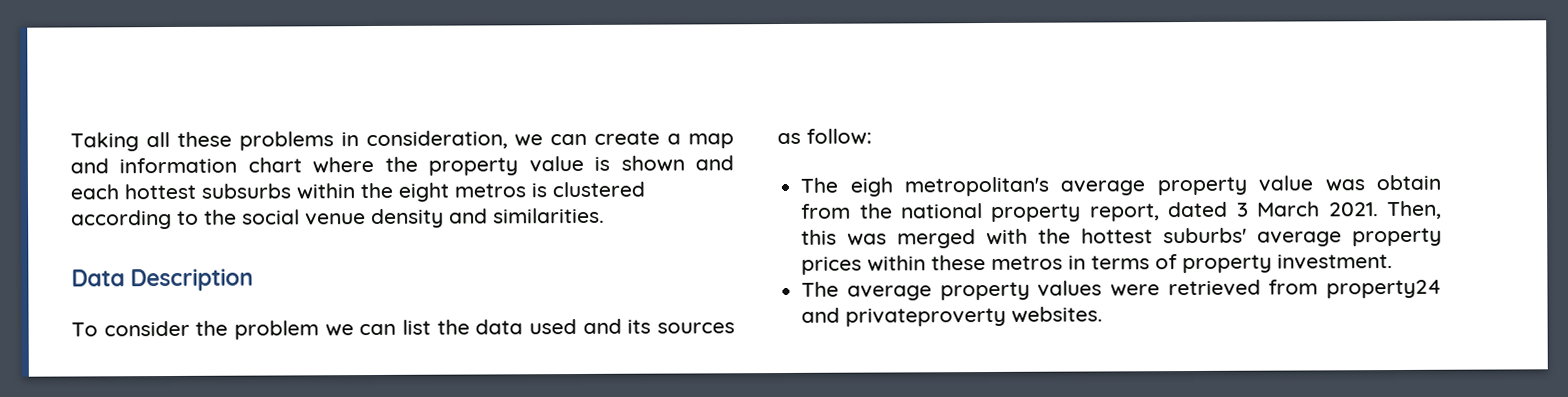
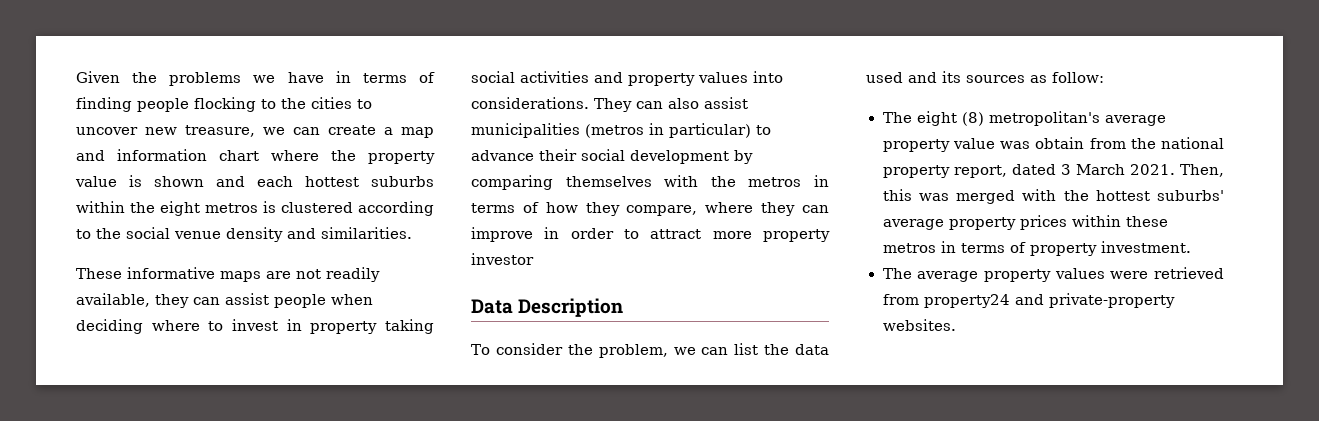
- Taking all these problems in consideration, we can create a map and information chart where the property value is shown and each hottest subsurbs within the eight metros is clustered according to the social venue density and similarities.
+ Given the problems we have in terms of finding people flocking to the cities to uncover new treasure, we can create a map and information chart where the property value is shown and each hottest suburbs within the eight metros is clustered according to the social venue density and similarities.
+ These informative maps are not readily available, they can assist people when deciding where to invest in property taking social activities and property values into considerations. They can also assist municipalities (metros in particular) to advance their social development by comparing themselves with the metros in terms of how they compare, where they can improve in order to attract more property investor
- To consider the problem we can list the data used and its sources as follow:
+ To consider the problem, we can list the data used and its sources as follow:
- The eigh metropolitan's average property value was obtain from the national property report, dated 3 March 2021.
+ The eight (8) metropolitan's average property value was obtain from the national property report, dated 3 March 2021.
- The average property values were retrieved from property24 and privateproverty websites.
+ The average property values were retrieved from property24 and private-property websites.

